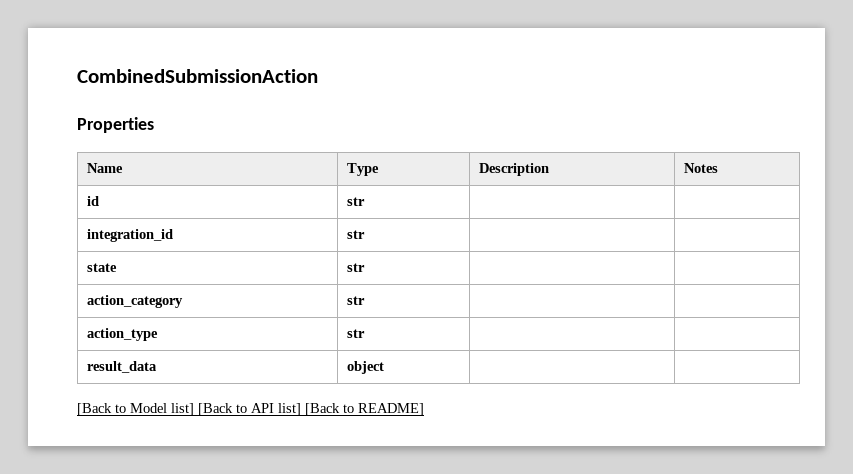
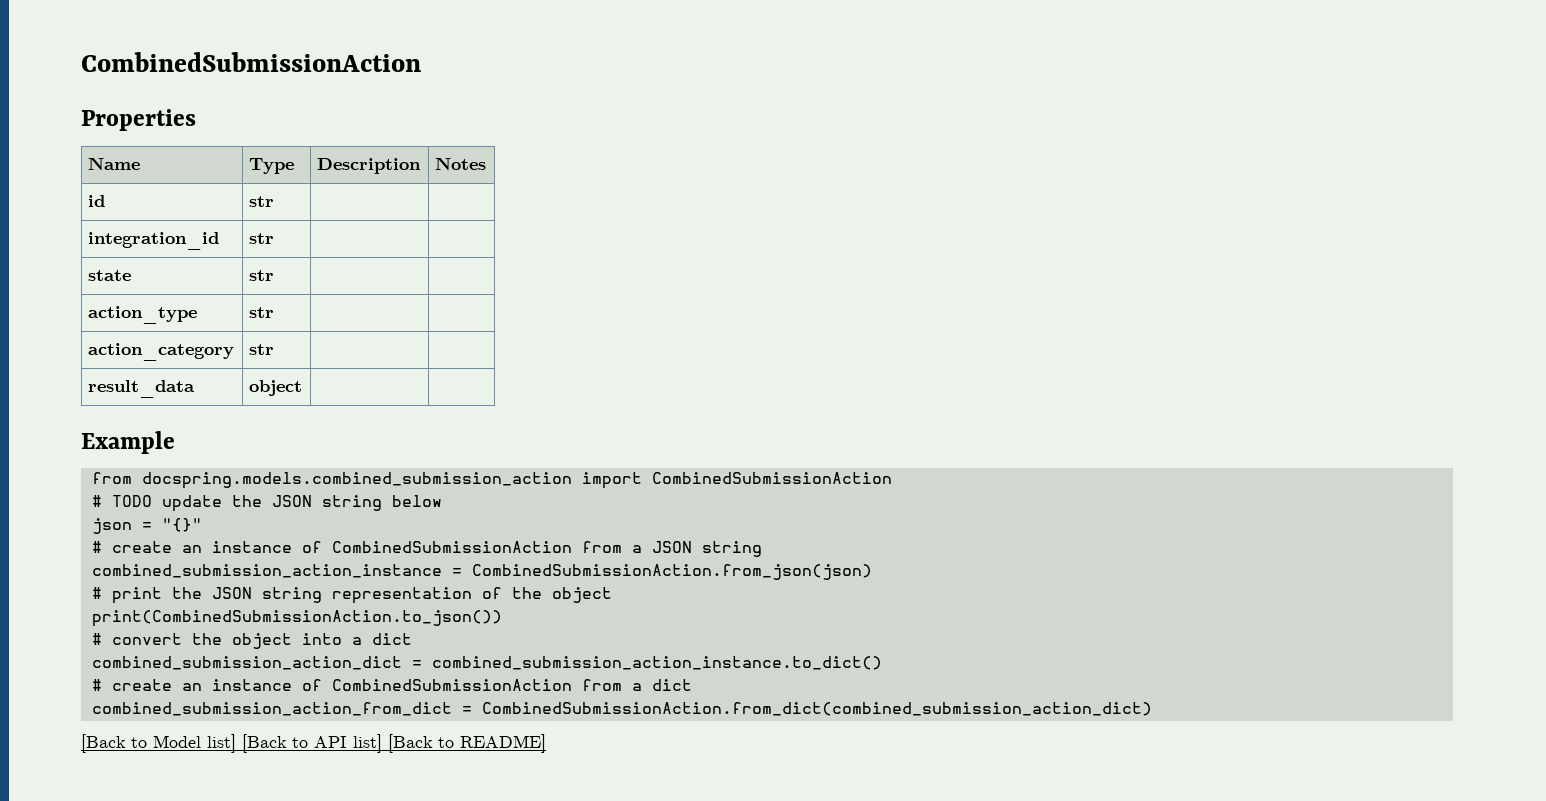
+ action_type | str | |
  action_category | str | |
- action_type | str | |
+ Example
+ from docspring.models.combined_submission_action import CombinedSubmissionAction
+ # TODO update the JSON string below
+ json = "{}"
+ # create an instance of CombinedSubmissionAction from a JSON string
+ combined_submission_action_instance = CombinedSubmissionAction.from_json(json)
+ # print the JSON string representation of the object
+ print(CombinedSubmissionAction.to_json())
+ # convert the object into a dict
+ combined_submission_action_dict = combined_submission_action_instance.to_dict()
+ # create an instance of CombinedSubmissionAction from a dict
+ combined_submission_action_from_dict = CombinedSubmissionAction.from_dict(combined_submission_action_dict)

